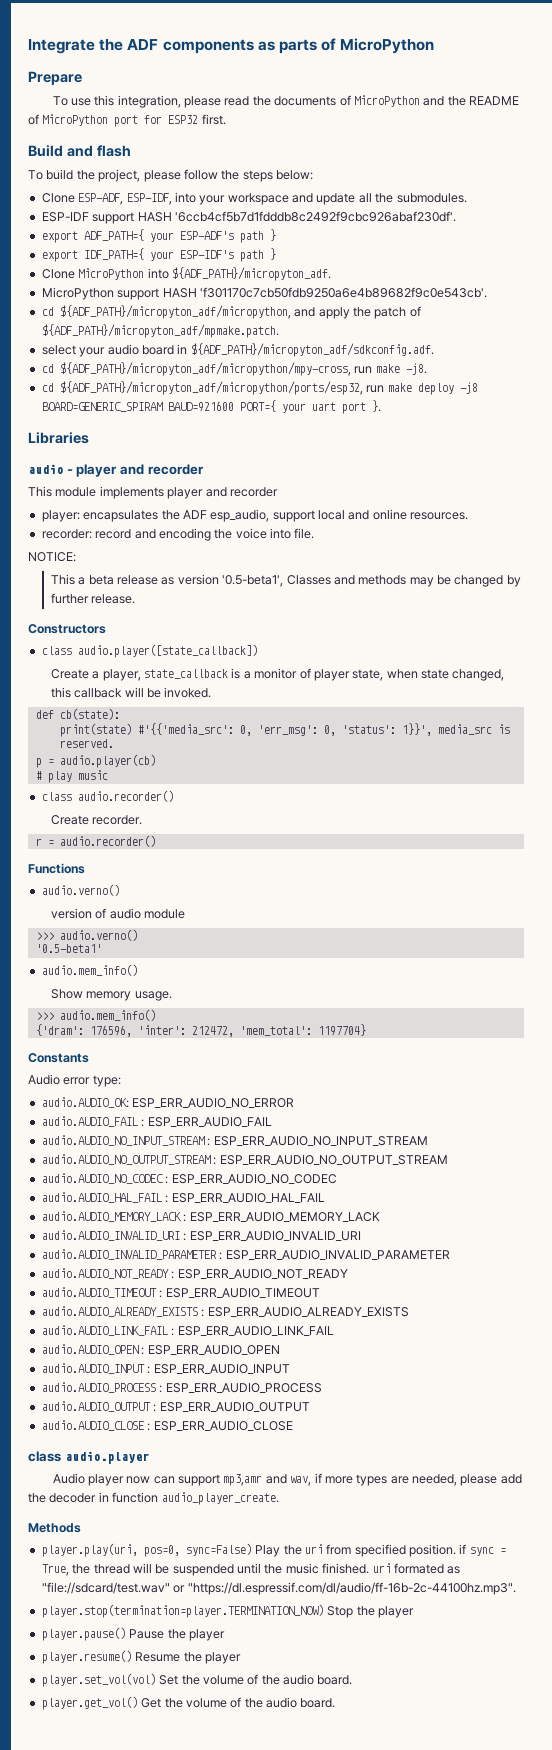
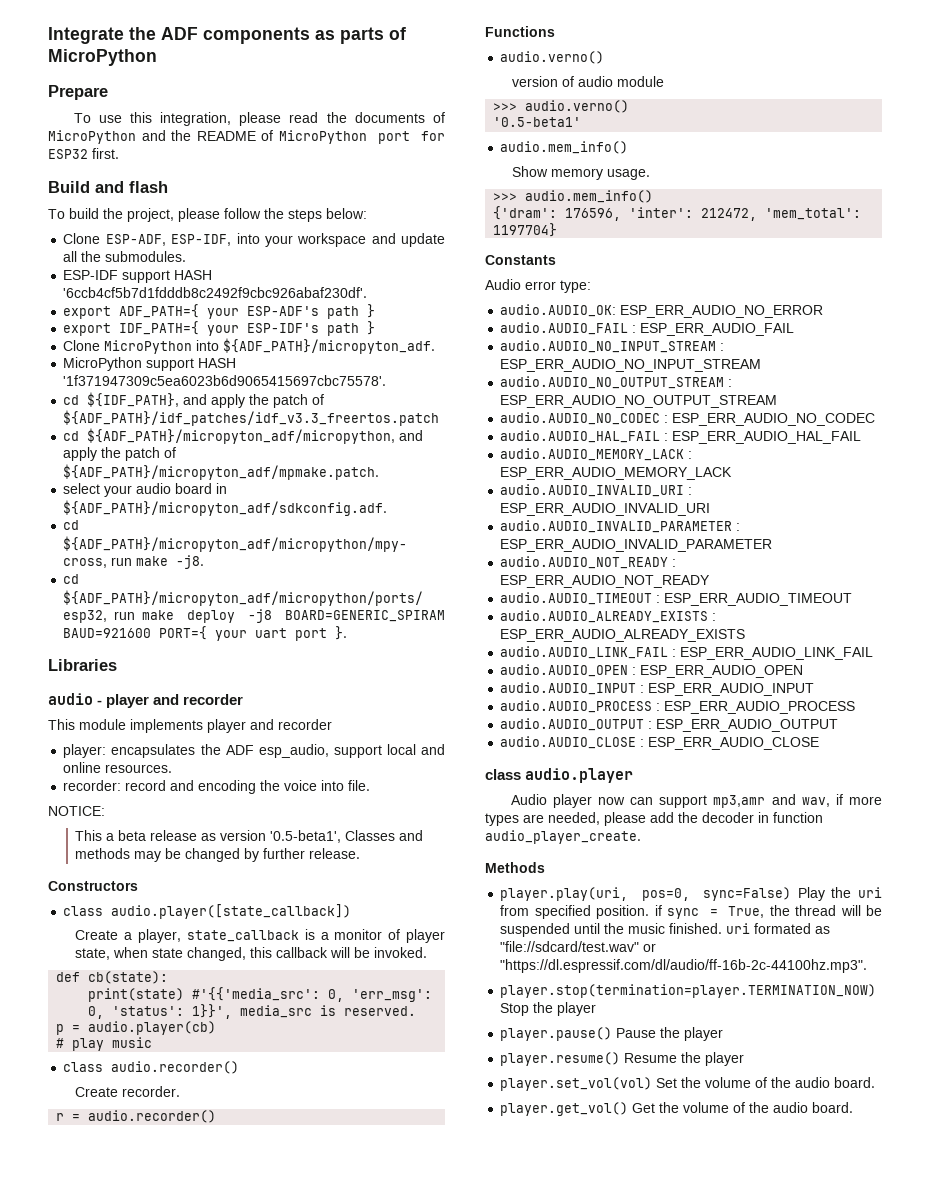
- MicroPython support HASH 'f301170c7cb50fdb9250a6e4b89682f9c0e543cb'.
+ MicroPython support HASH '1f371947309c5ea6023b6d9065415697cbc75578'.
+ cd ${IDF_PATH}, and apply the patch of ${ADF_PATH}/idf_patches/idf_v3.3_freertos.patch

